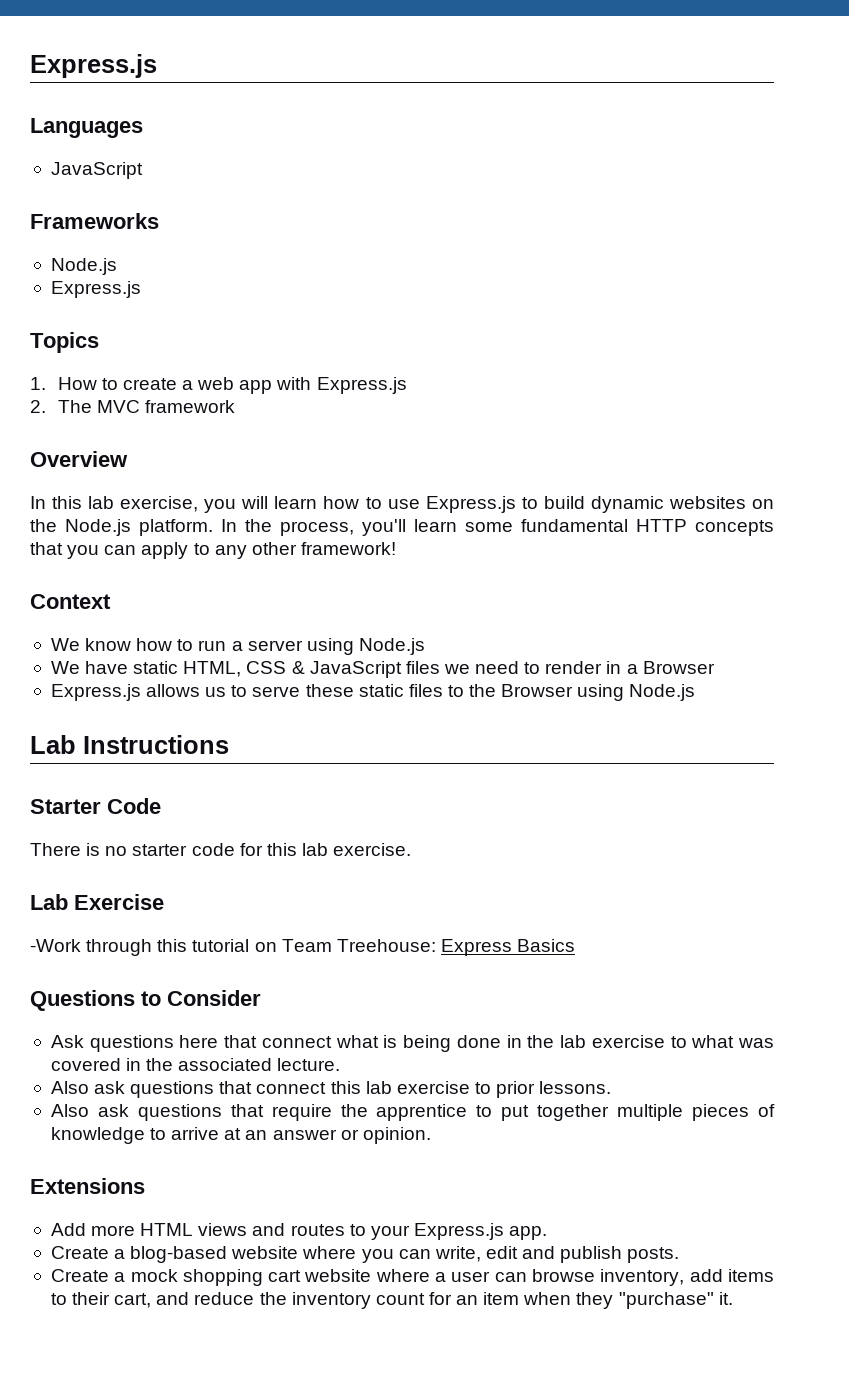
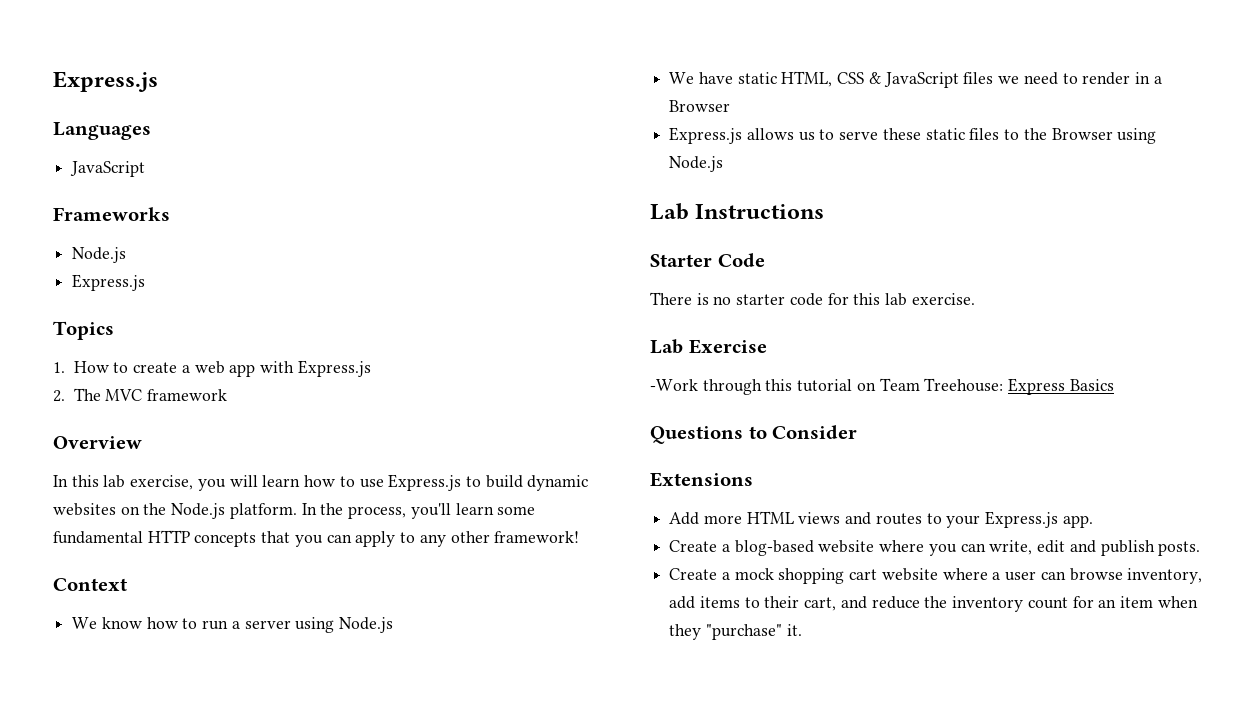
- Ask questions here that connect what is being done in the lab exercise to what was covered in the associated lecture.
- Also ask questions that connect this lab exercise to prior lessons.
- Also ask questions that require the apprentice to put together multiple pieces of knowledge to arrive at an answer or opinion.

